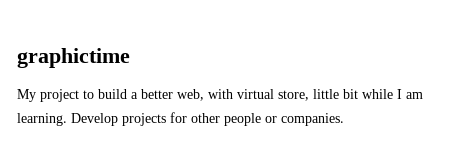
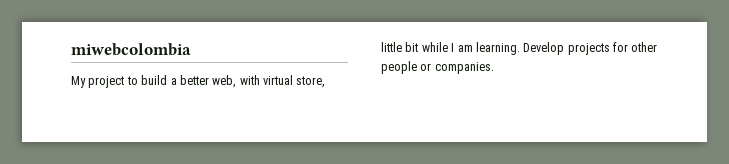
- graphictime
+ miwebcolombia

